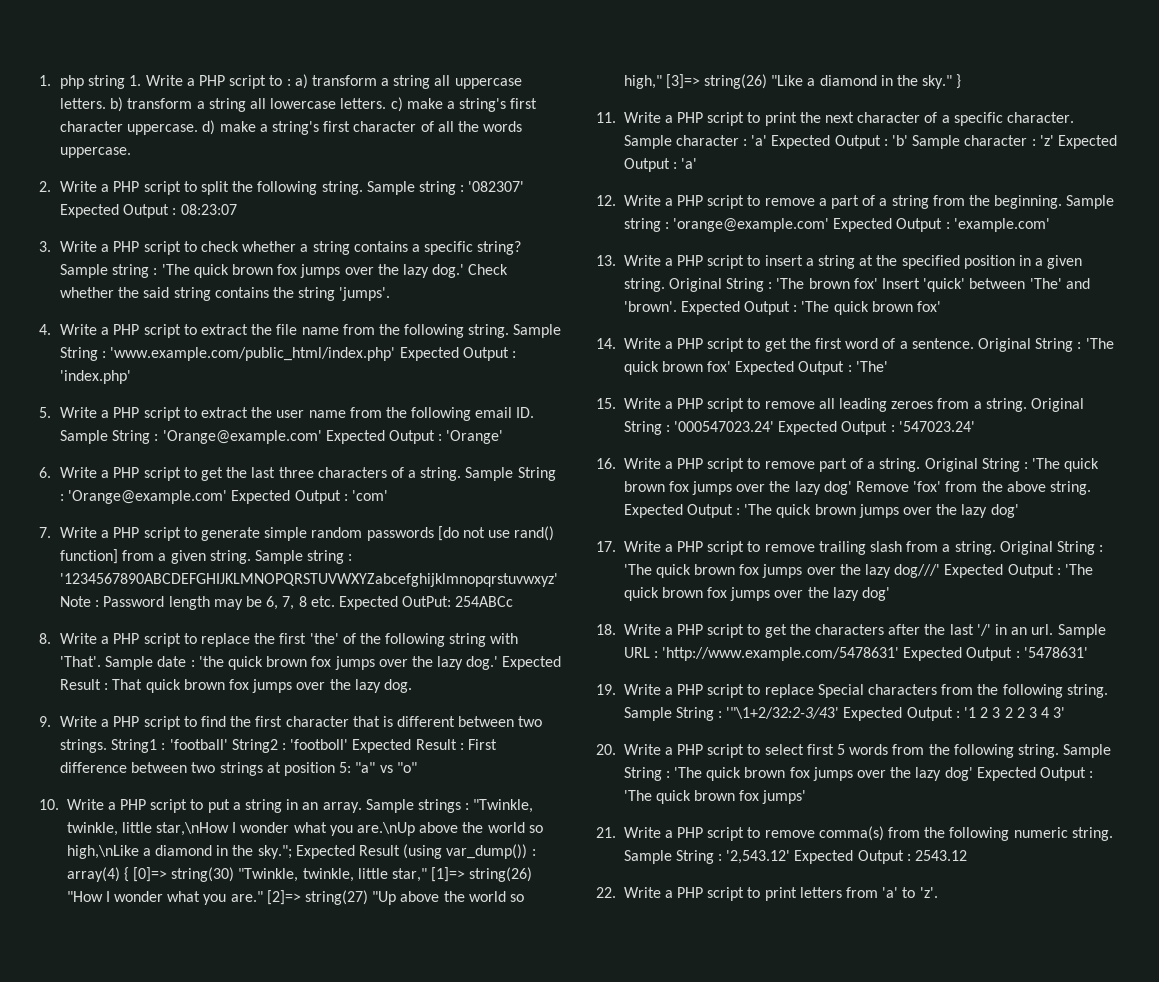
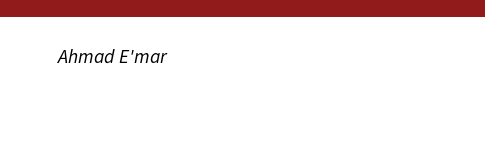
- 1. php string 1. Write a PHP script to : a) transform a string all uppercase letters. b) transform a string all lowercase letters. c) make a string's first character uppercase. d) make a string's first character of all the words uppercase.
- 2. Write a PHP script to split the following string. Sample string : '082307' Expected Output : 08:23:07
- 3. Write a PHP script to check whether a string contains a specific string? Sample string : 'The quick brown fox jumps over the lazy dog.' Check whether the said string contains the string 'jumps'.
- 4. Write a PHP script to extract the file name from the following string. Sample String : 'www.example.com/public_html/index.php' Expected Output : 'index.php'
- 5. Write a PHP script to extract the user name from the following email ID. Sample String : 'Orange@example.com' Expected Output : 'Orange'
- 6. Write a PHP script to get the last three characters of a string. Sample String : 'Orange@example.com' Expected Output : 'com'
- 7. Write a PHP script to generate simple random passwords [do not use rand() function] from a given string. Sample string : '1234567890ABCDEFGHIJKLMNOPQRSTUVWXYZabcefghijklmnopqrstuvwxyz' Note : Password length may be 6, 7, 8 etc. Expected OutPut: 254ABCc
- 8. Write a PHP script to replace the first 'the' of the following string with 'That'. Sample date : 'the quick brown fox jumps over the lazy dog.' Expected Result : That quick brown fox jumps over the lazy dog.
- 9. Write a PHP script to find the first character that is different between two strings. String1 : 'football' String2 : 'footboll' Expected Result : First difference between two strings at position 5: "a" vs "o"
- 10. Write a PHP script to put a string in an array. Sample strings : "Twinkle, twinkle, little star,\nHow I wonder what you are.\nUp above the world so high,\nLike a diamond in the sky."; Expected Result (using var_dump()) : array(4) { [0]=> string(30) "Twinkle, twinkle, little star," [1]=> string(26) "How I wonder what you are." [2]=> string(27) "Up above the world so high," [3]=> string(26) "Like a diamond in the sky." }
- 11. Write a PHP script to print the next character of a specific character. Sample character : 'a' Expected Output : 'b' Sample character : 'z' Expected Output : 'a'
- 12. Write a PHP script to remove a part of a string from the beginning. Sample string : 'orange@example.com' Expected Output : 'example.com'
- 13. Write a PHP script to insert a string at the specified position in a given string. Original String : 'The brown fox' Insert 'quick' between 'The' and 'brown'. Expected Output : 'The quick brown fox'
- 14. Write a PHP script to get the first word of a sentence. Original String : 'The quick brown fox' Expected Output : 'The'
- 15. Write a PHP script to remove all leading zeroes from a string. Original String : '000547023.24' Expected Output : '547023.24'
- 16. Write a PHP script to remove part of a string. Original String : 'The quick brown fox jumps over the lazy dog' Remove 'fox' from the above string. Expected Output : 'The quick brown jumps over the lazy dog'
- 17. Write a PHP script to remove trailing slash from a string. Original String : 'The quick brown fox jumps over the lazy dog///' Expected Output : 'The quick brown fox jumps over the lazy dog'
- 18. Write a PHP script to get the characters after the last '/' in an url. Sample URL : 'http://www.example.com/5478631' Expected Output : '5478631'
- 19. Write a PHP script to replace Special characters from the following string. Sample String : '"\1+2/32:2-3/43' Expected Output : '1 2 3 2 2 3 4 3'
- 20. Write a PHP script to select first 5 words from the following string. Sample String : 'The quick brown fox jumps over the lazy dog' Expected Output : 'The quick brown fox jumps'
- 21. Write a PHP script to remove comma(s) from the following numeric string. Sample String : '2,543.12' Expected Output : 2543.12
- 22. Write a PHP script to print letters from 'a' to 'z'.
+ Ahmad E'mar

